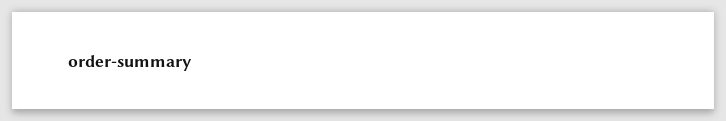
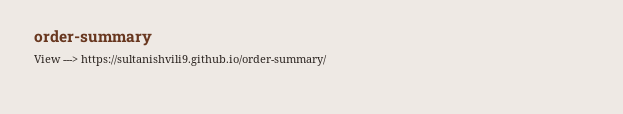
+ View ---> https://sultanishvili9.github.io/order-summary/

